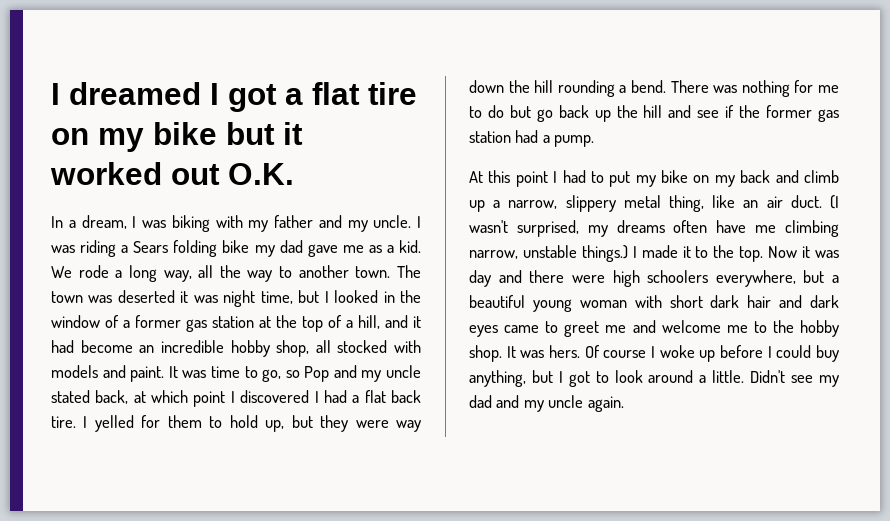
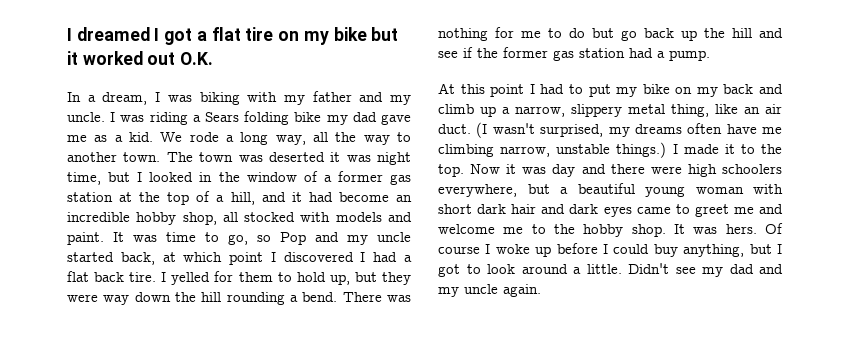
- It was time to go, so Pop and my uncle stated back, at which point I discovered I had a flat back tire.
+ It was time to go, so Pop and my uncle started back, at which point I discovered I had a flat back tire.

